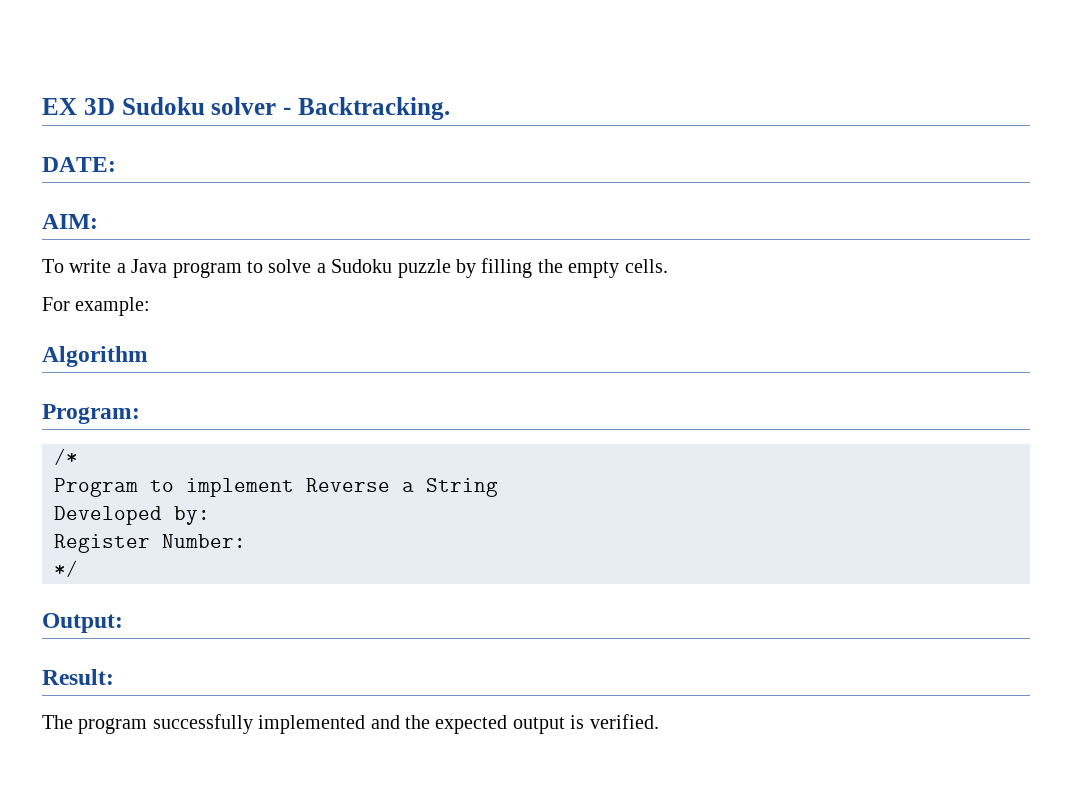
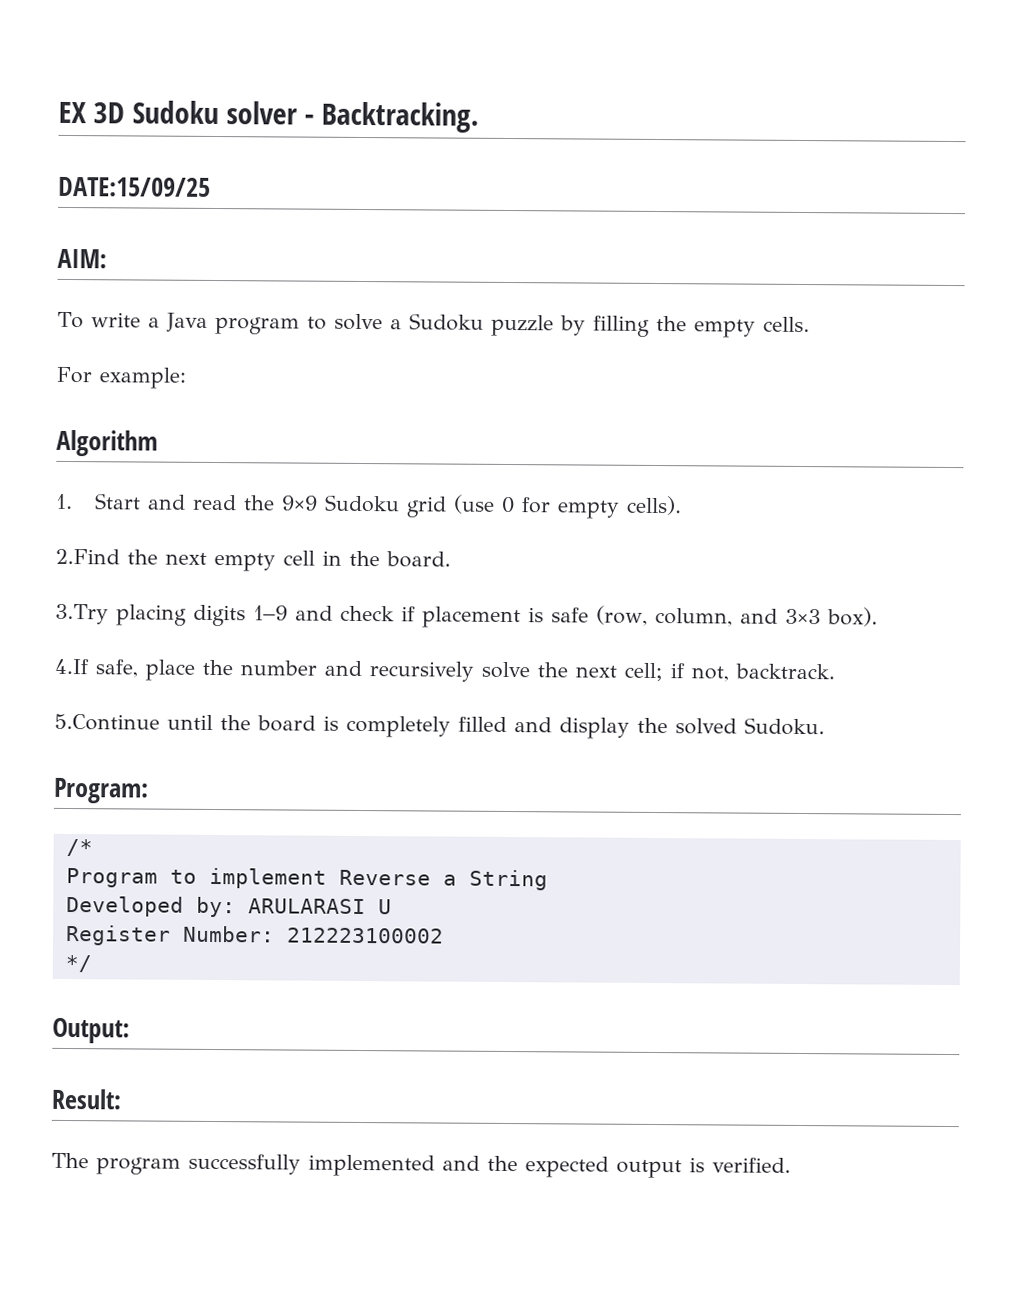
- DATE:
+ DATE:15/09/25
+ 1. Start and read the 9×9 Sudoku grid (use 0 for empty cells).
+ 2.Find the next empty cell in the board.
+ 3.Try placing digits 1–9 and check if placement is safe (row, column, and 3×3 box).
+ 4.If safe, place the number and recursively solve the next cell; if not, backtrack.
+ 5.Continue until the board is completely filled and display the solved Sudoku.
- Developed by:
+ Developed by: ARULARASI U
- Register Number:
+ Register Number: 212223100002

